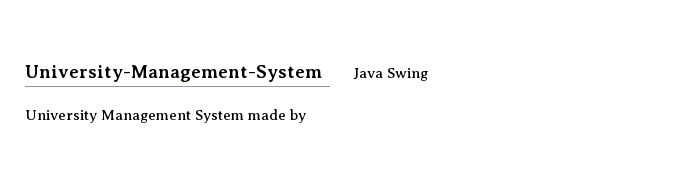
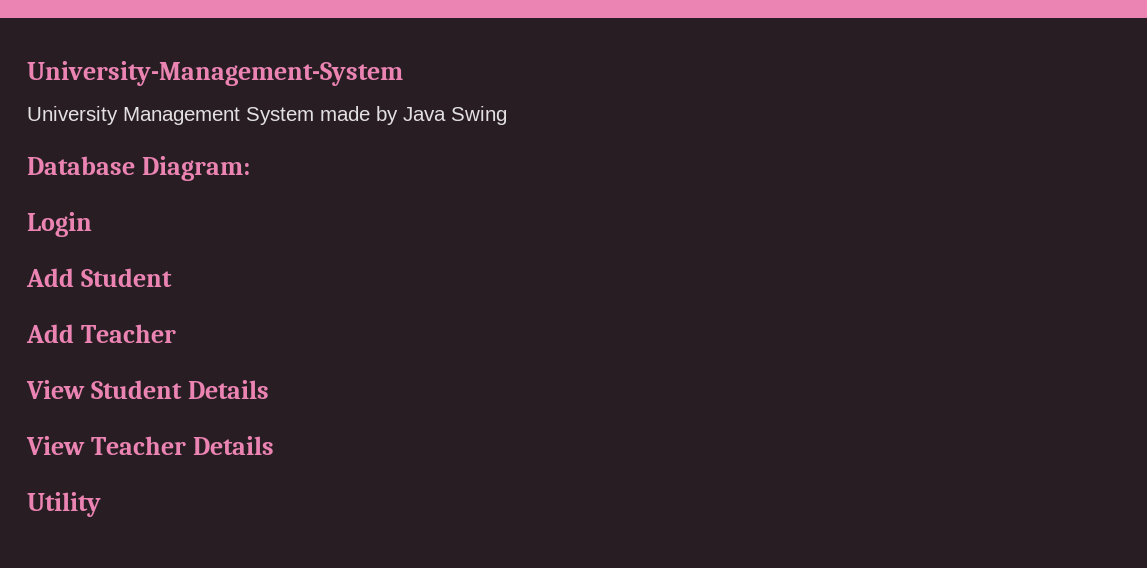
+ Database Diagram:
+ Login
+ Add Student
+ Add Teacher
+ View Student Details
+ View Teacher Details
+ Utility

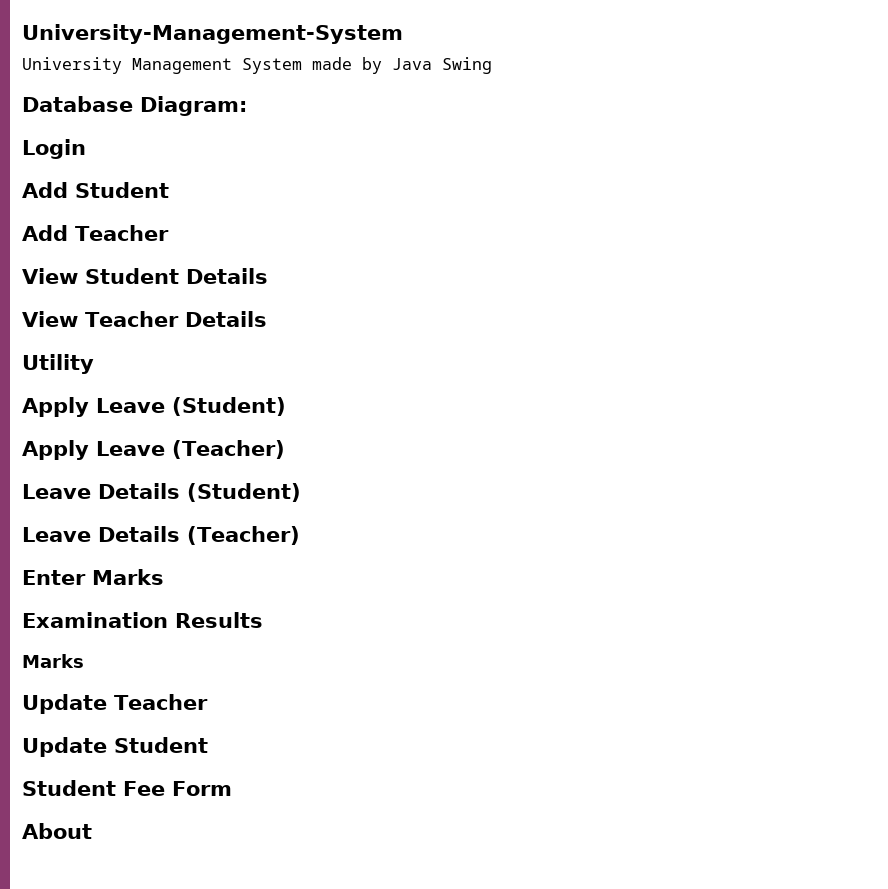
+ Apply Leave (Student)
+ Apply Leave (Teacher)
+ Leave Details (Student)
+ Leave Details (Teacher)
+ Enter Marks
+ Examination Results
+ Marks
+ Update Teacher
+ Update Student
+ Student Fee Form
+ About

